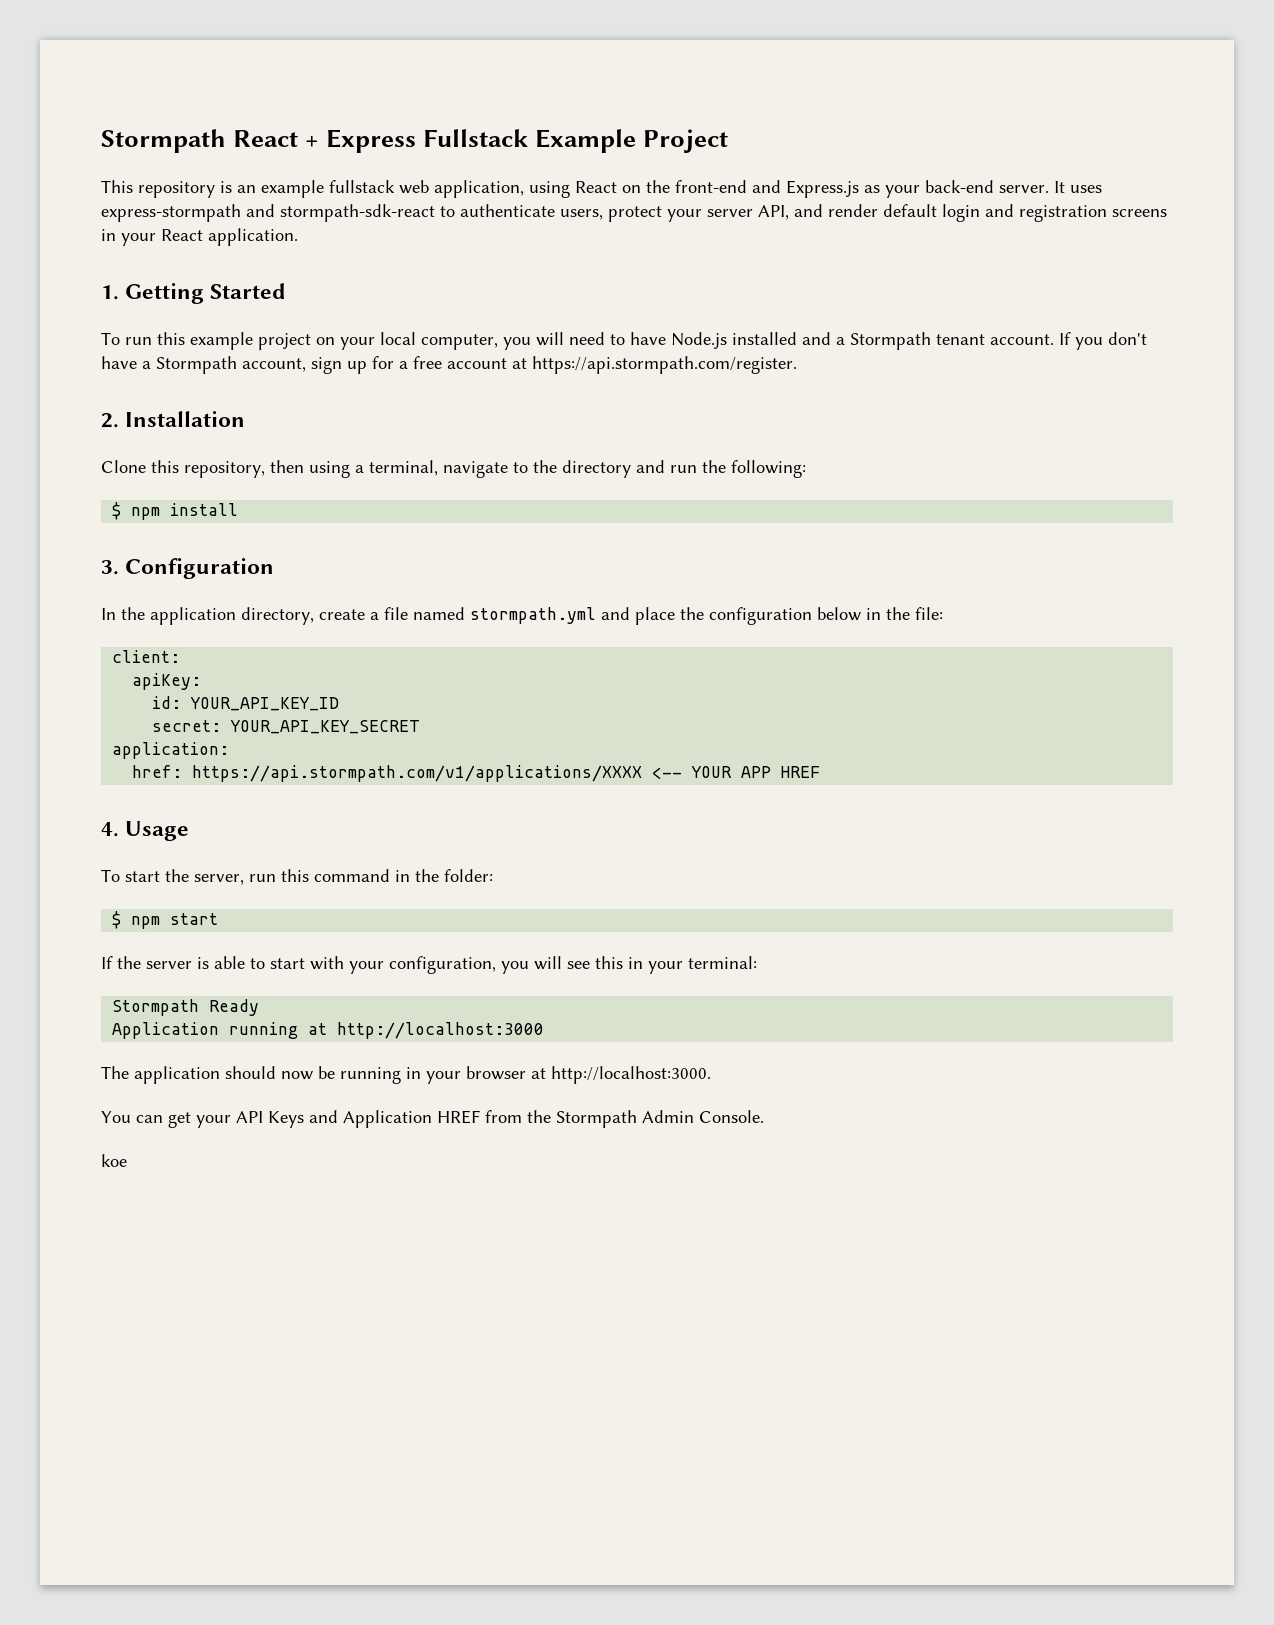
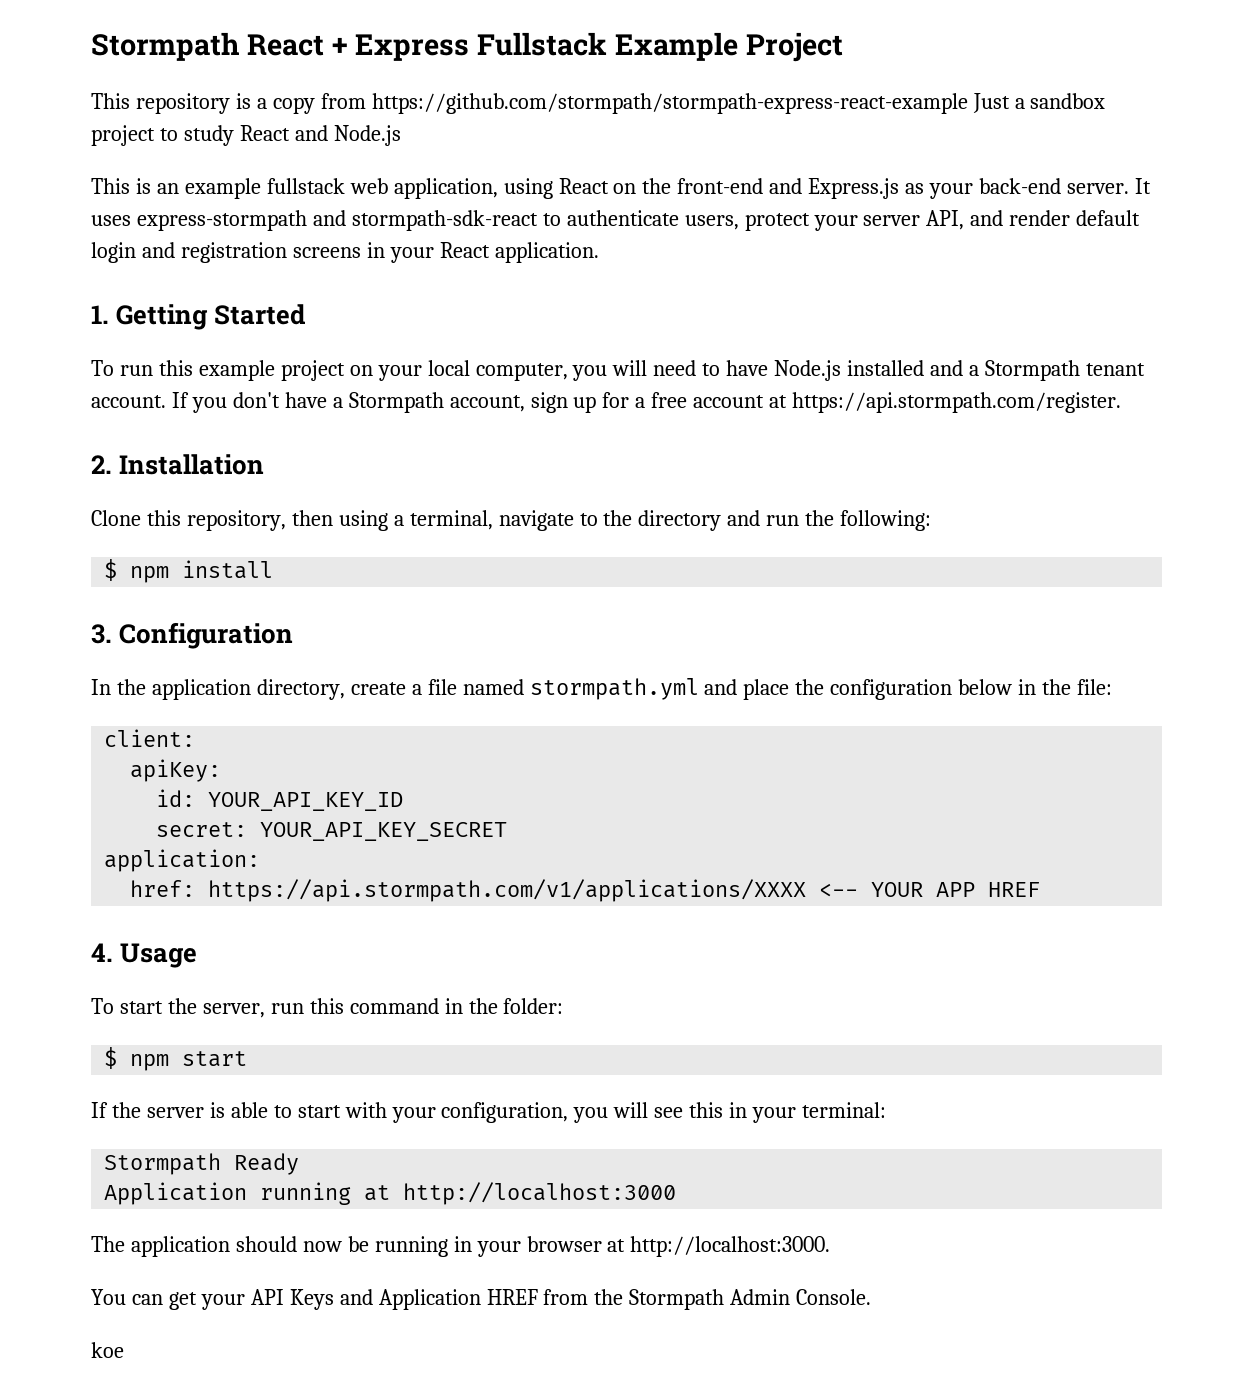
- This repository is an example fullstack web application, using React on the front-end and Express.js as your back-end server.
+ This repository is a copy from https://github.com/stormpath/stormpath-express-react-example Just a sandbox project to study React and Node.js
+ This is an example fullstack web application, using React on the front-end and Express.js as your back-end server.

